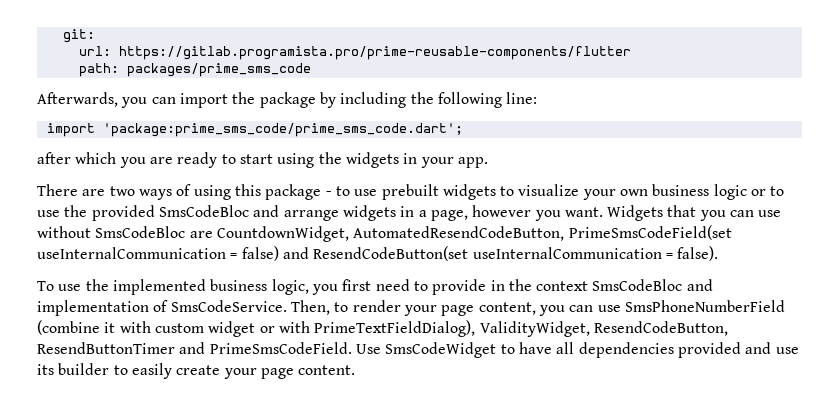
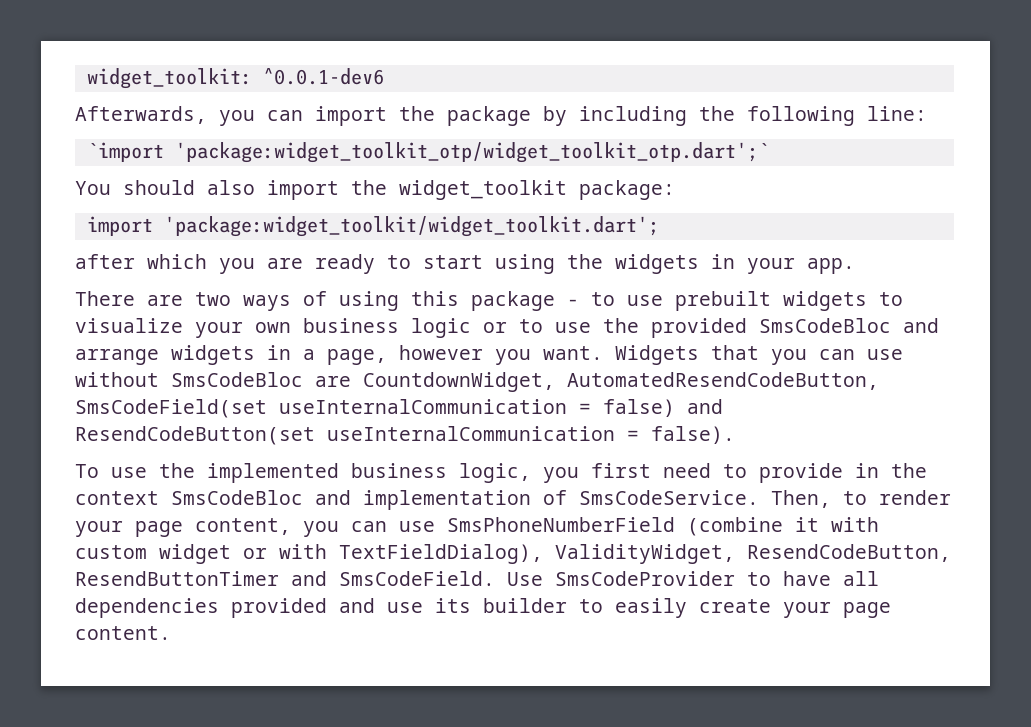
- git:
- url: https://gitlab.programista.pro/prime-reusable-components/flutter
- path: packages/prime_sms_code
+ widget_toolkit: ^0.0.1-dev6
- import 'package:prime_sms_code/prime_sms_code.dart';
+ `import 'package:widget_toolkit_otp/widget_toolkit_otp.dart';`
+ You should also import the widget_toolkit package:
+ import 'package:widget_toolkit/widget_toolkit.dart';
- Widgets that you can use without SmsCodeBloc are CountdownWidget, AutomatedResendCodeButton, PrimeSmsCodeField(set useInternalCommunication = false) and ResendCodeButton(set useInternalCommunication = false).
+ Widgets that you can use without SmsCodeBloc are CountdownWidget, AutomatedResendCodeButton, SmsCodeField(set useInternalCommunication = false) and ResendCodeButton(set useInternalCommunication = false).
- Then, to render your page content, you can use SmsPhoneNumberField (combine it with custom widget or with PrimeTextFieldDialog), ValidityWidget, ResendCodeButton, ResendButtonTimer and PrimeSmsCodeField. Use SmsCodeWidget to have all dependencies provided and use its builder to easily create your page content.
+ Then, to render your page content, you can use SmsPhoneNumberField (combine it with custom widget or with TextFieldDialog), ValidityWidget, ResendCodeButton, ResendButtonTimer and SmsCodeField. Use SmsCodeProvider to have all dependencies provided and use its builder to easily create your page content.

